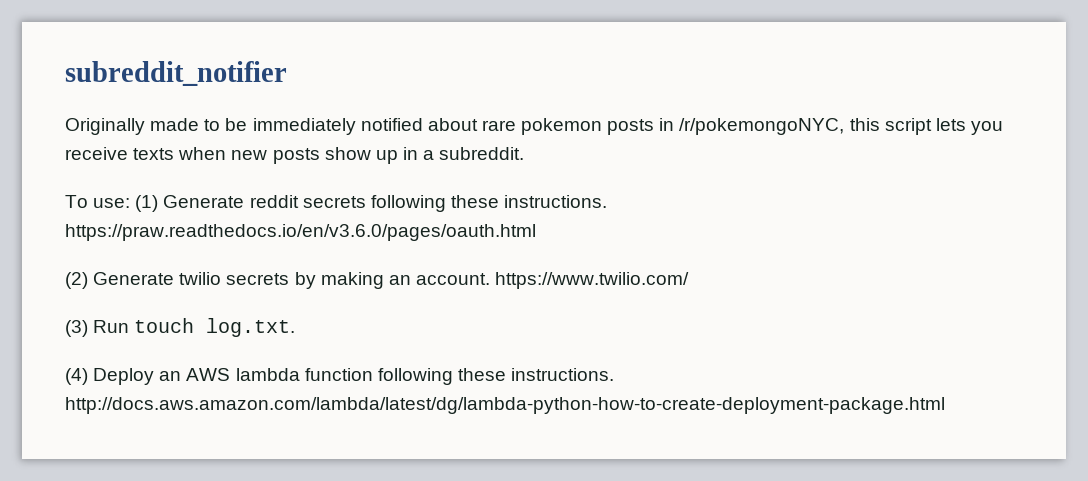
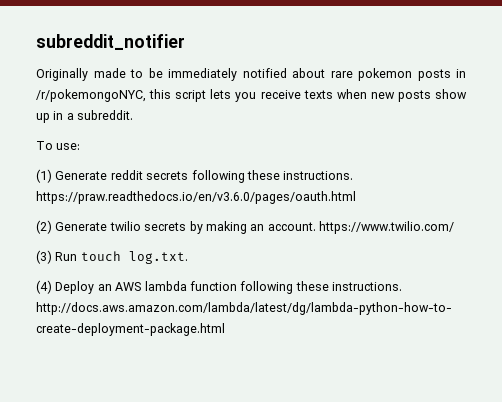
- To use: (1) Generate reddit secrets following these instructions. https://praw.readthedocs.io/en/v3.6.0/pages/oauth.html
+ To use:
+ (1) Generate reddit secrets following these instructions. https://praw.readthedocs.io/en/v3.6.0/pages/oauth.html

